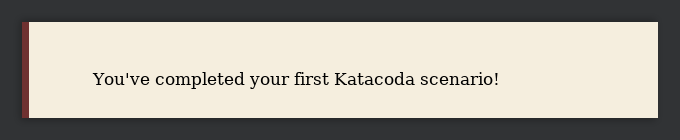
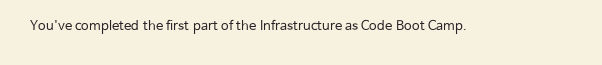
- You've completed your first Katacoda scenario!
+ You've completed the first part of the Infrastructure as Code Boot Camp.

